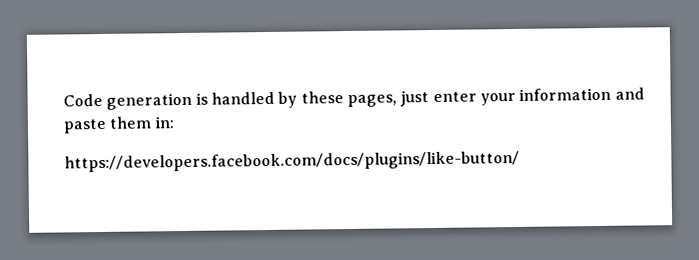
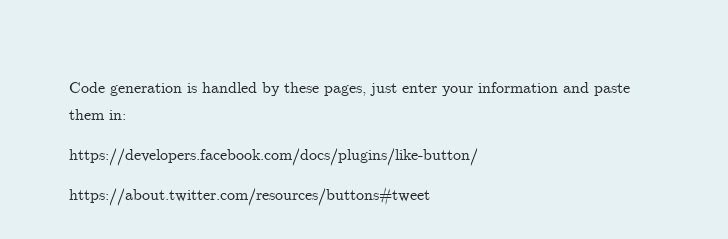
+ https://about.twitter.com/resources/buttons#tweet

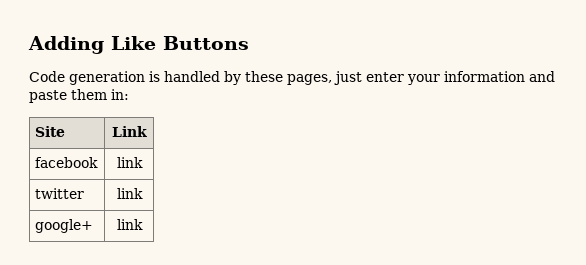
+ Adding Like Buttons
- https://developers.facebook.com/docs/plugins/like-button/
- https://about.twitter.com/resources/buttons#tweet
+ Site | Link
+ facebook | link
+ twitter | link
+ google+ | link

